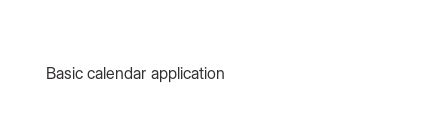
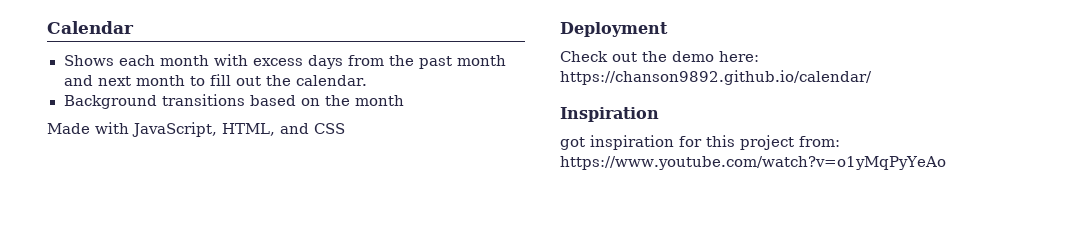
- Basic calendar application
+ Calendar
+ Shows each month with excess days from the past month and next month to fill out the calendar.
+ Background transitions based on the month
+ Made with JavaScript, HTML, and CSS
+ Deployment
+ Check out the demo here: https://chanson9892.github.io/calendar/
+ Inspiration
+ got inspiration for this project from: https://www.youtube.com/watch?v=o1yMqPyYeAo

